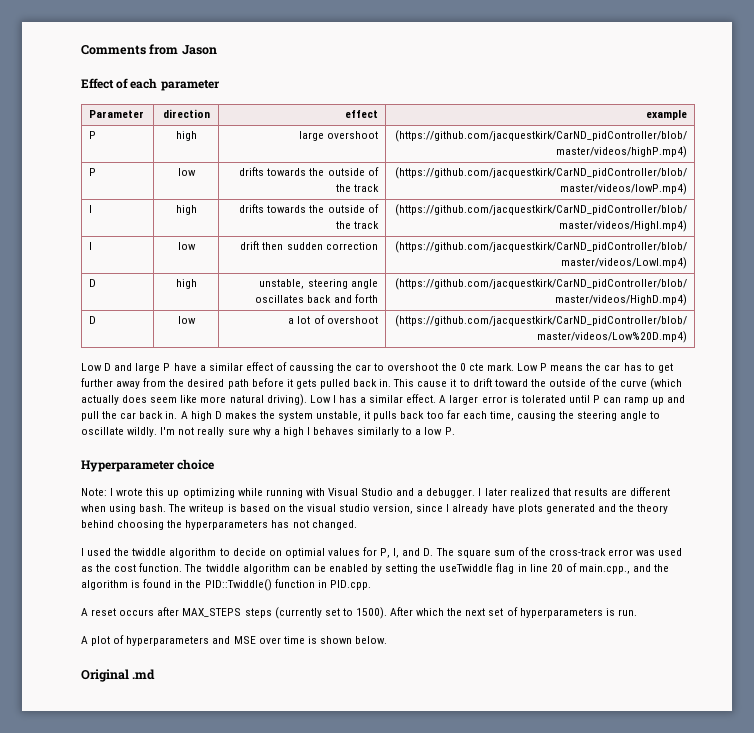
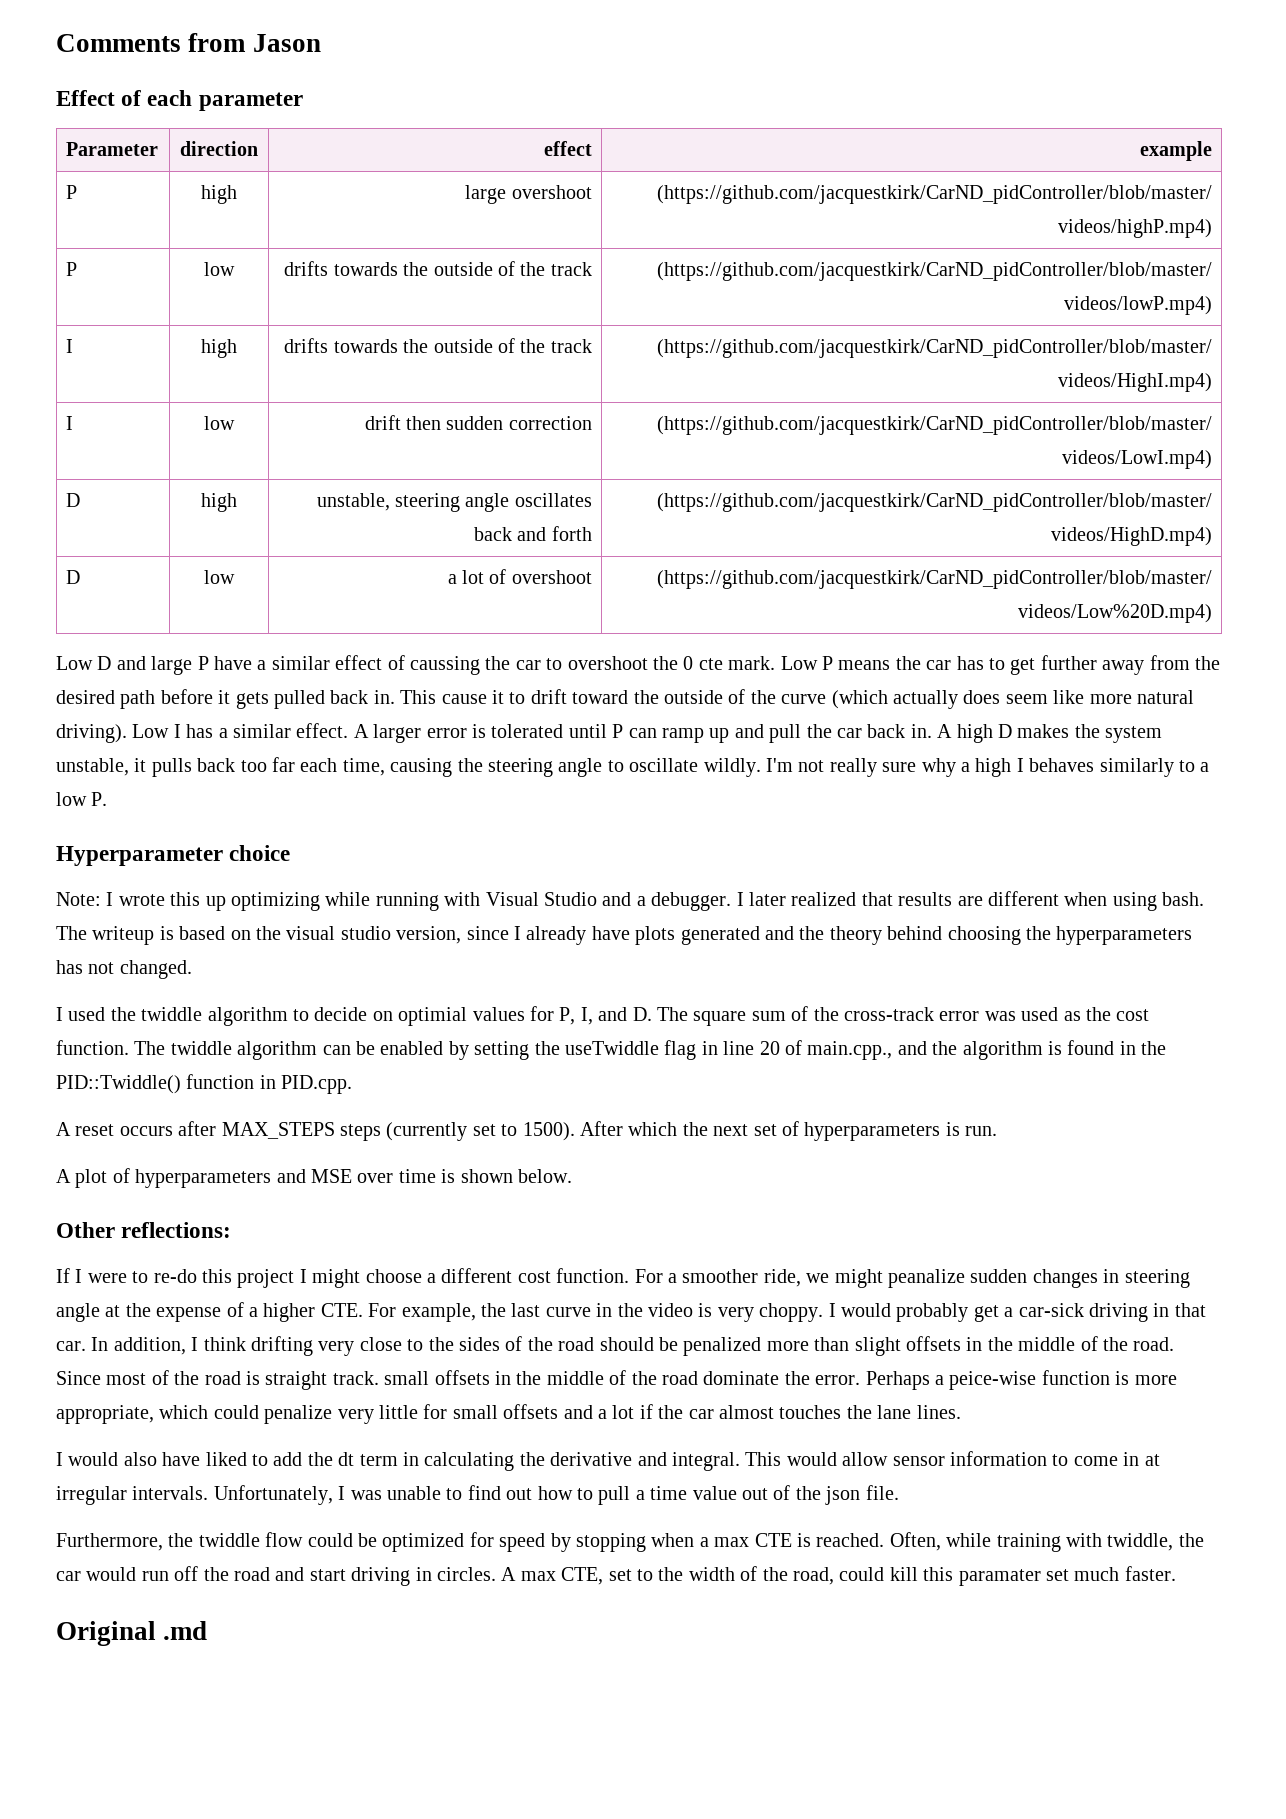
+ Other reflections:
+ If I were to re-do this project I might choose a different cost function. For a smoother ride, we might peanalize sudden changes in steering angle at the expense of a higher CTE. For example, the last curve in the video is very choppy. I would probably get a car-sick driving in that car. In addition, I think drifting very close to the sides of the road should be penalized more than slight offsets in the middle of the road. Since most of the road is straight track. small offsets in the middle of the road dominate the error. Perhaps a peice-wise function is more appropriate, which could penalize very little for small offsets and a lot if the car almost touches the lane lines.
+ I would also have liked to add the dt term in calculating the derivative and integral. This would allow sensor information to come in at irregular intervals. Unfortunately, I was unable to find out how to pull a time value out of the json file.
+ Furthermore, the twiddle flow could be optimized for speed by stopping when a max CTE is reached. Often, while training with twiddle, the car would run off the road and start driving in circles. A max CTE, set to the width of the road, could kill this paramater set much faster.

